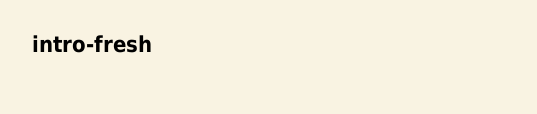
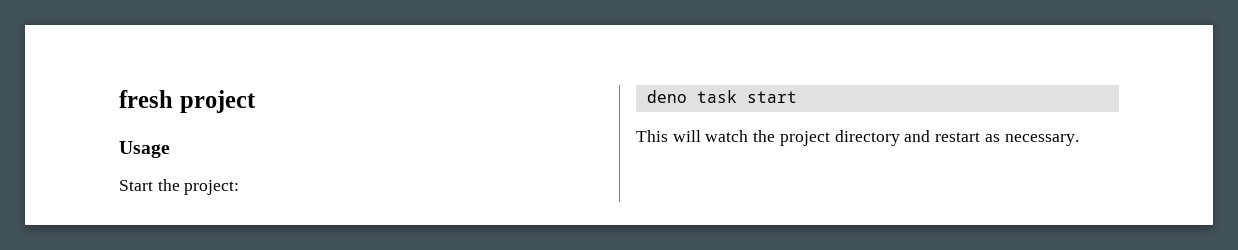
- intro-fresh
+ fresh project
+ Usage
+ Start the project:
+ deno task start
+ This will watch the project directory and restart as necessary.

